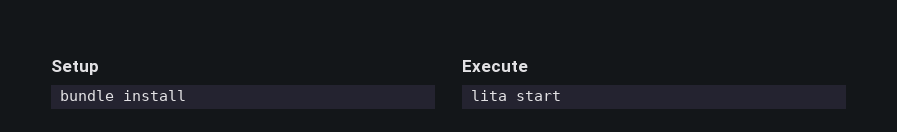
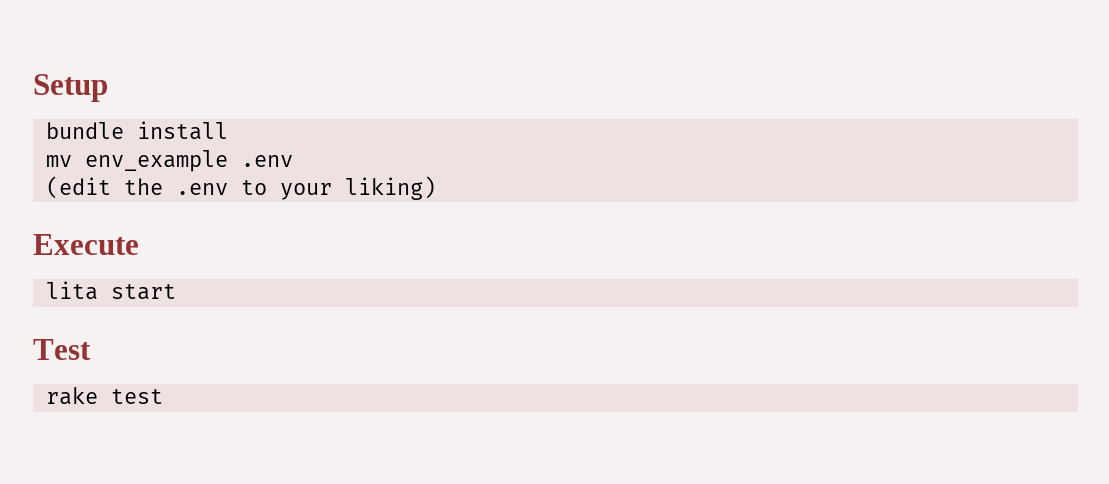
+ mv env_example .env
+ (edit the .env to your liking)
+ Test
+ rake test

